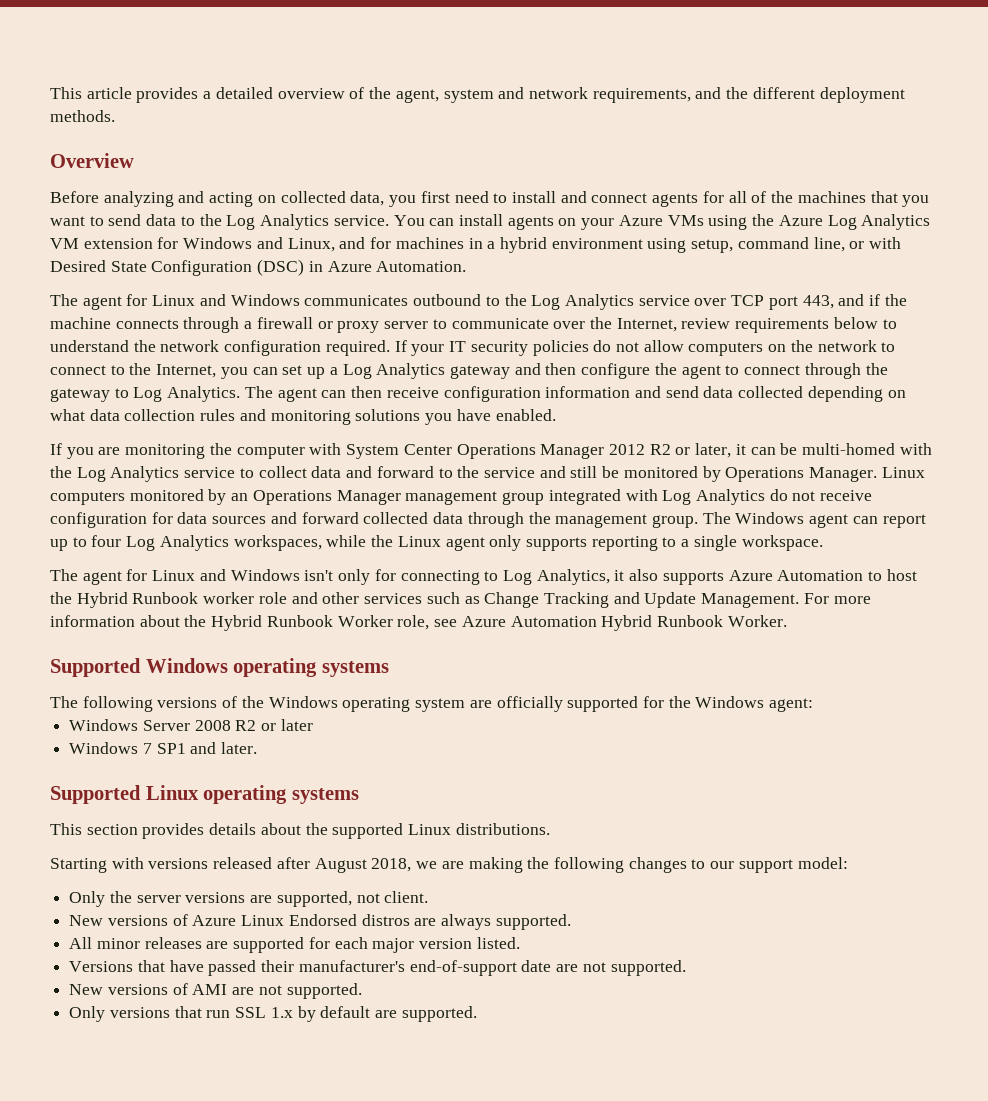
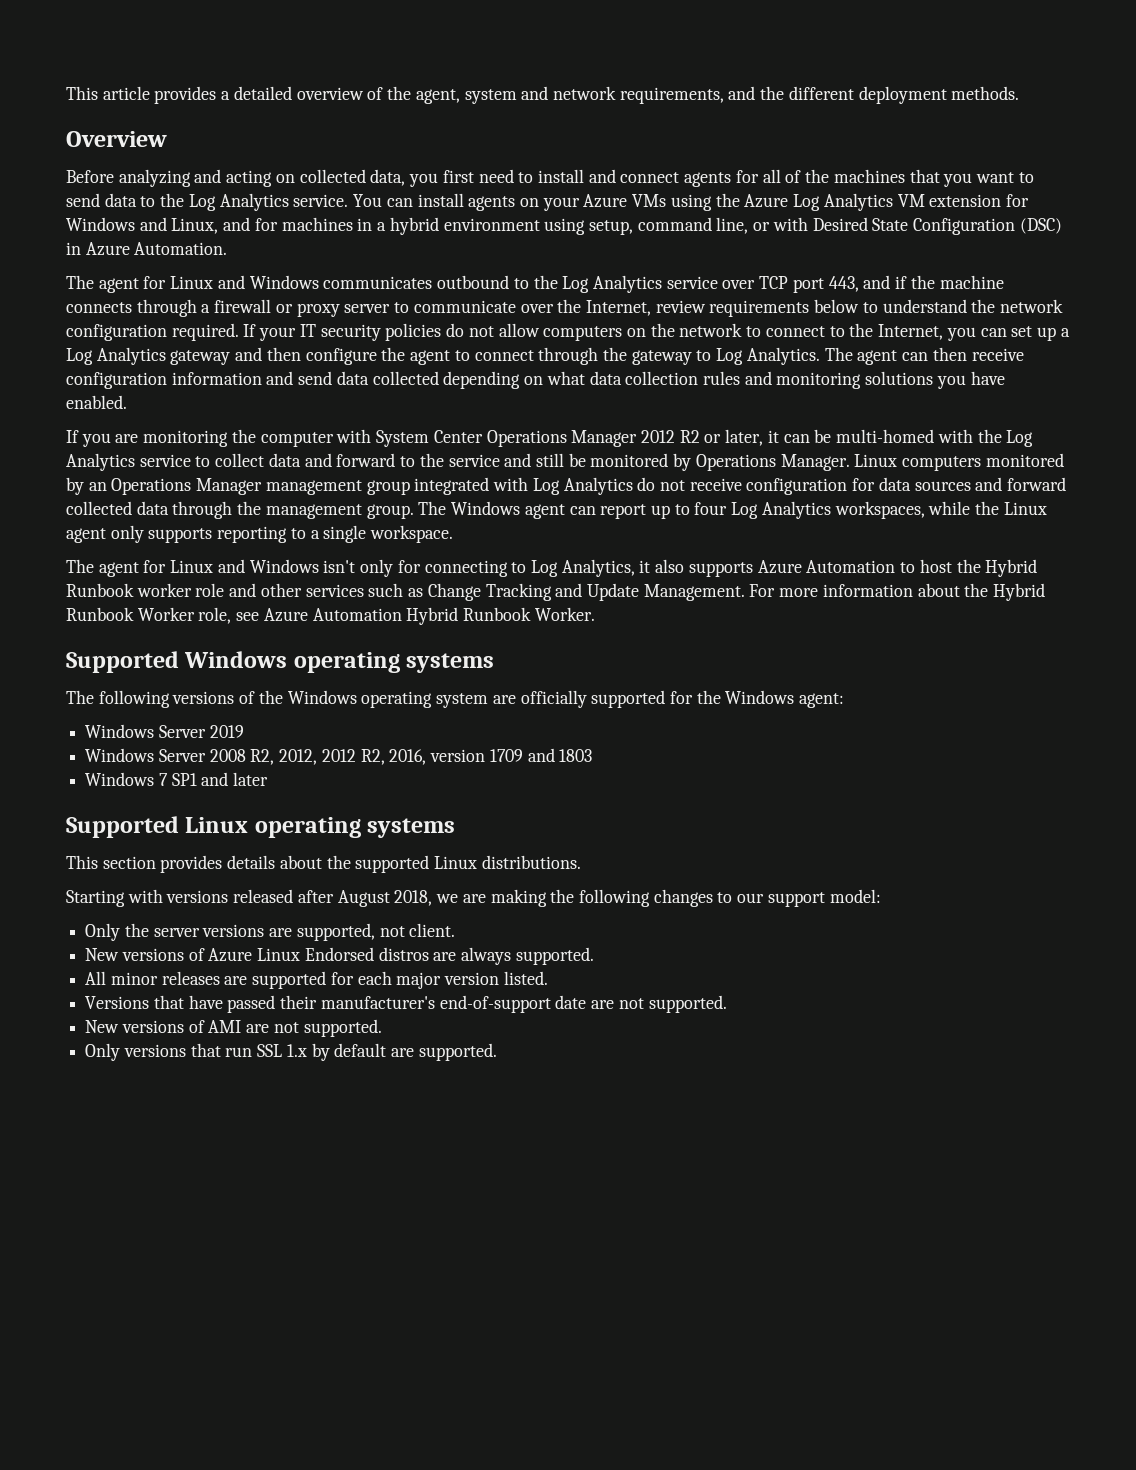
+ Windows Server 2019
- Windows Server 2008 R2 or later
+ Windows Server 2008 R2, 2012, 2012 R2, 2016, version 1709 and 1803
- Windows 7 SP1 and later.
+ Windows 7 SP1 and later

